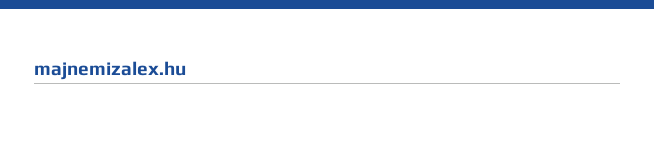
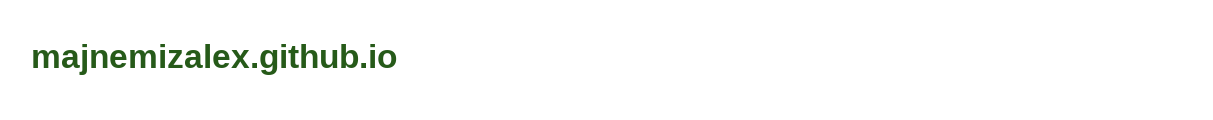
- majnemizalex.hu
+ majnemizalex.github.io

